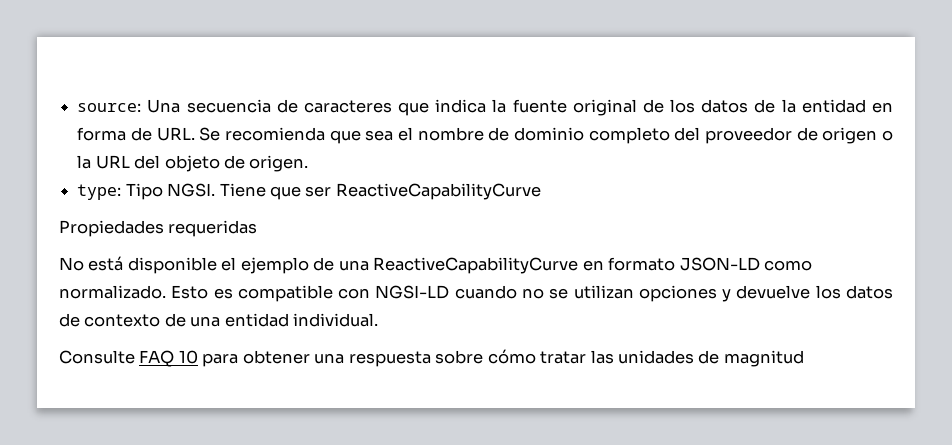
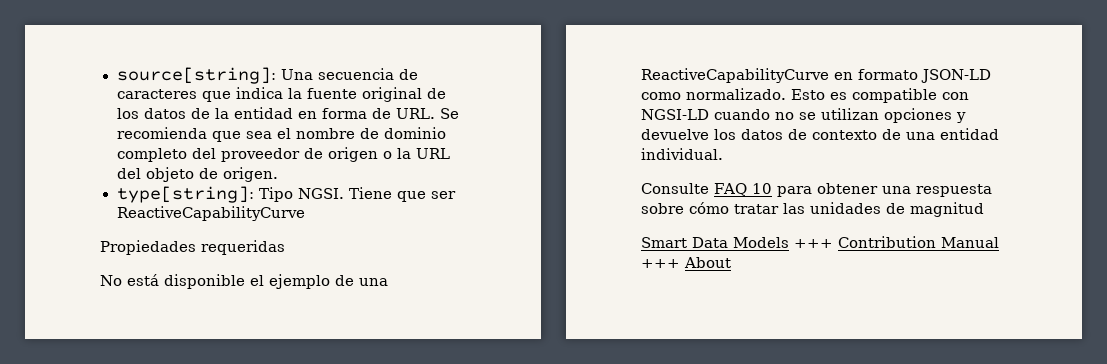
- source: Una secuencia de caracteres que indica la fuente original de los datos de la entidad en forma de URL. Se recomienda que sea el nombre de dominio completo del proveedor de origen o la URL del objeto de origen.
+ source[string]: Una secuencia de caracteres que indica la fuente original de los datos de la entidad en forma de URL. Se recomienda que sea el nombre de dominio completo del proveedor de origen o la URL del objeto de origen.
- type: Tipo NGSI.
+ type[string]: Tipo NGSI.
+ Smart Data Models +++ Contribution Manual +++ About

